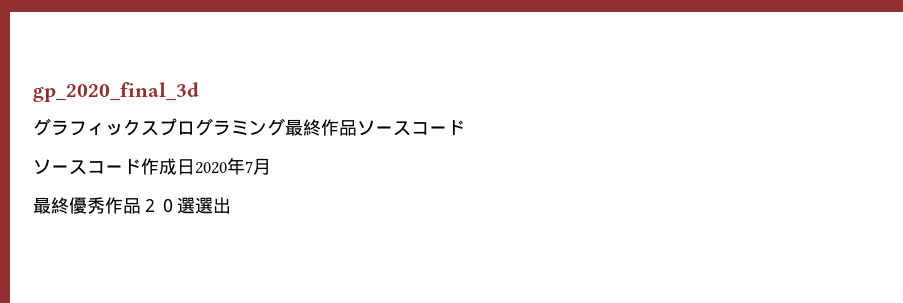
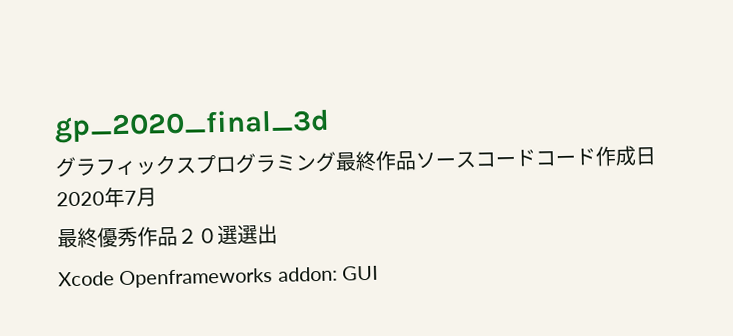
- グラフィックスプログラミング最終作品ソースコード
- ソースコード作成日2020年7月
+ グラフィックスプログラミング最終作品ソースコードコード作成日2020年7月
+ Xcode Openframeworks addon: GUI

